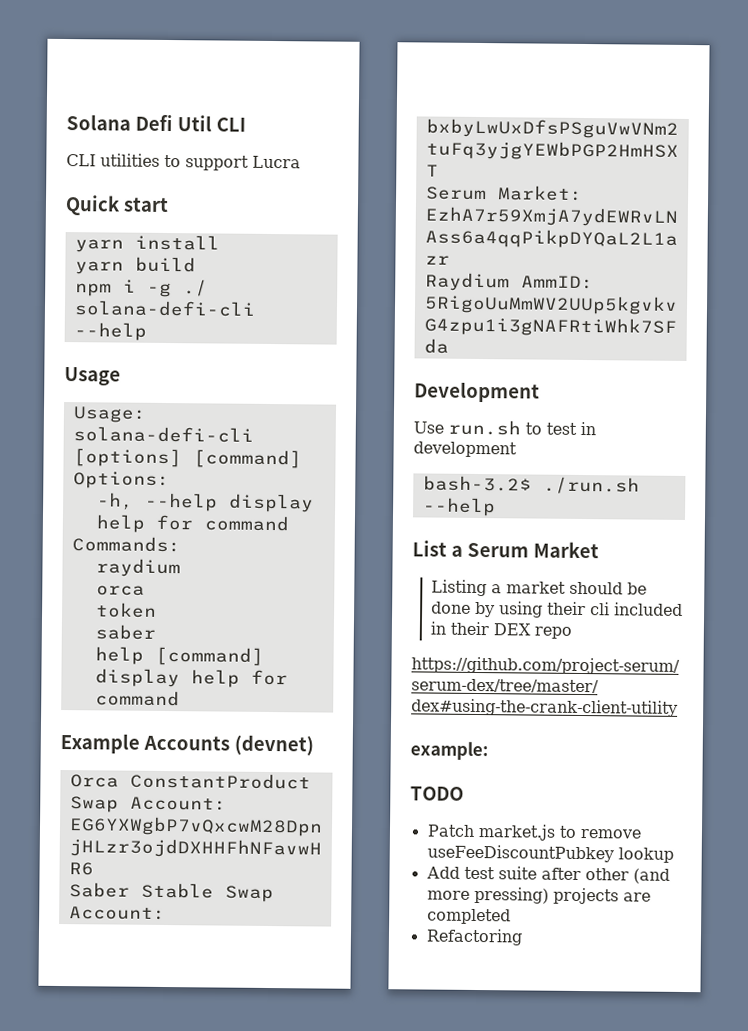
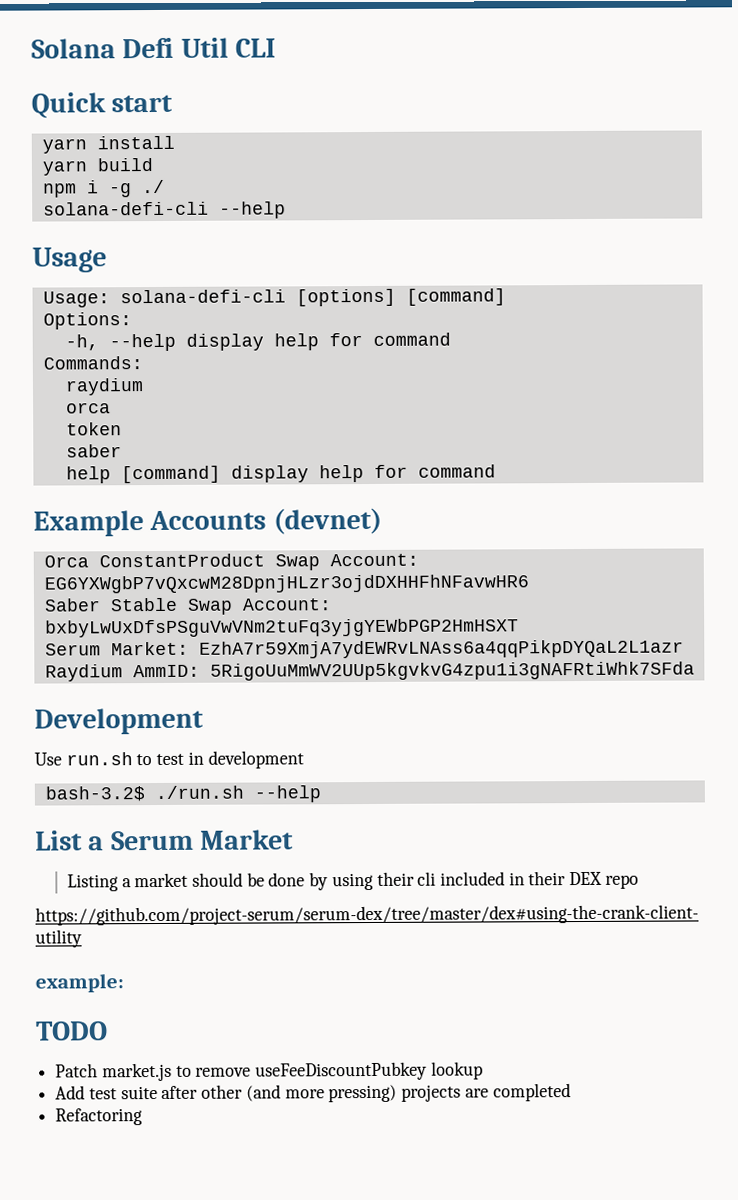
- CLI utilities to support Lucra

